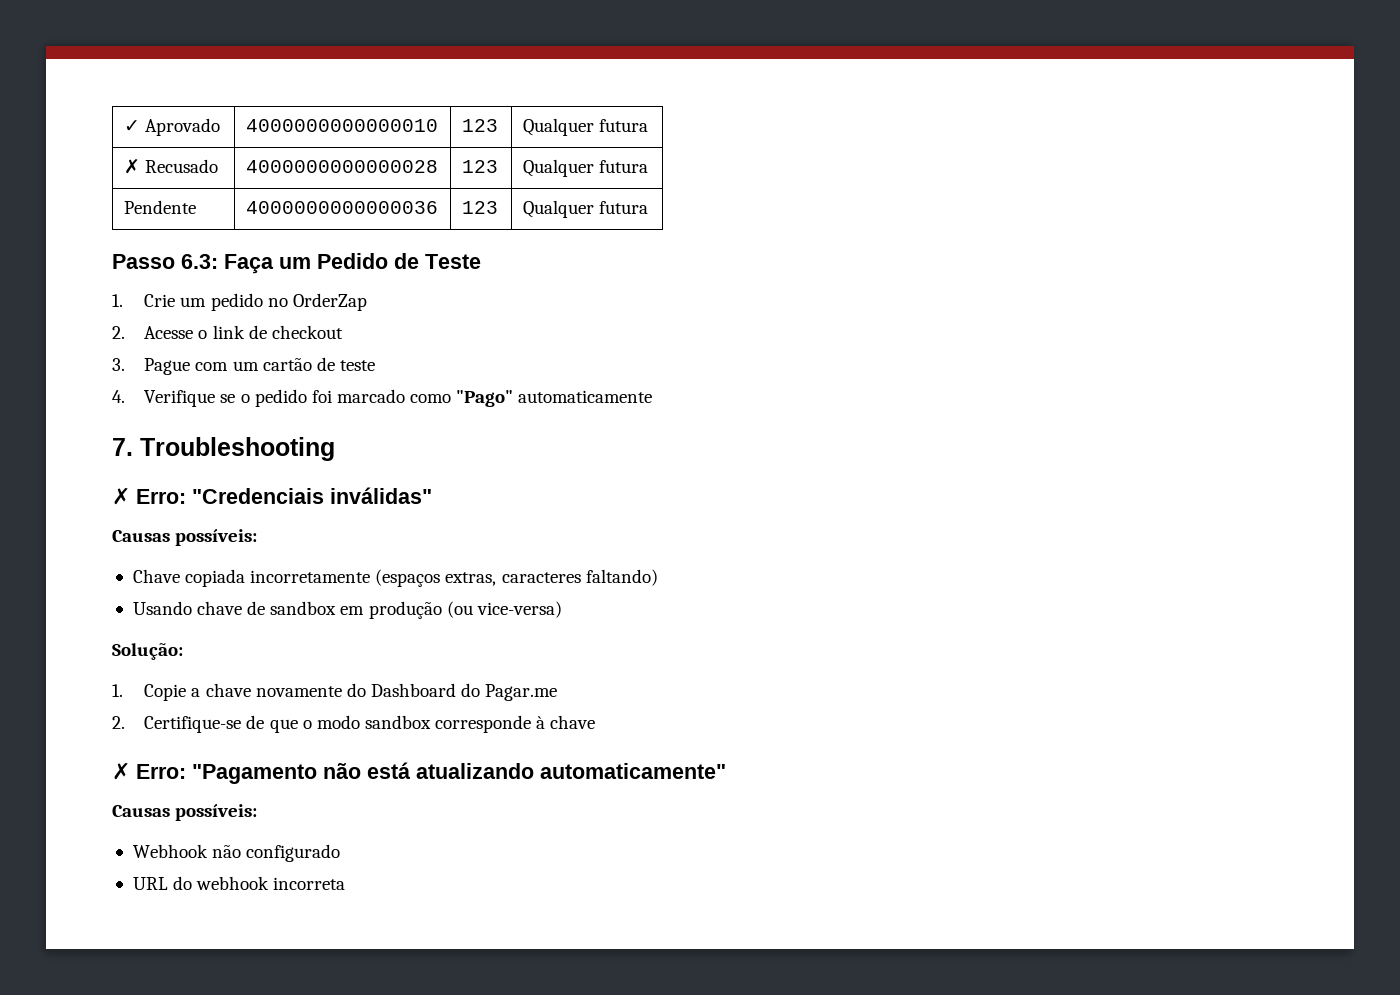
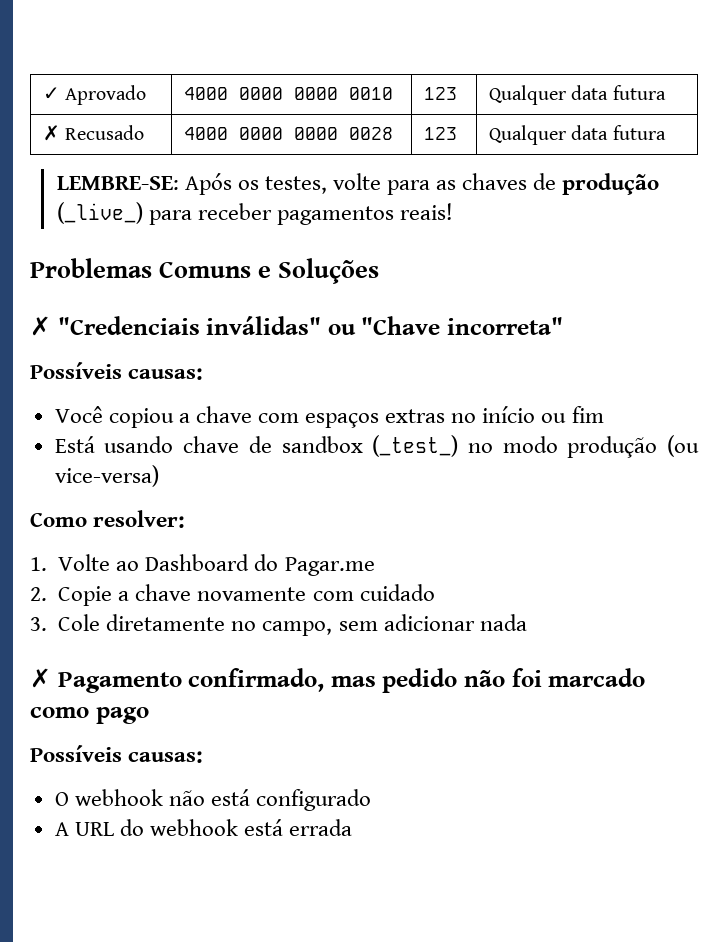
- ✓ Aprovado | 4000000000000010 | 123 | Qualquer futura
+ ✓ Aprovado | 4000 0000 0000 0010 | 123 | Qualquer data futura
- ✗ Recusado | 4000000000000028 | 123 | Qualquer futura
- Pendente | 4000000000000036 | 123 | Qualquer futura
- Passo 6.3: Faça um Pedido de Teste
- 1. Crie um pedido no OrderZap
- 2. Acesse o link de checkout
- 3. Pague com um cartão de teste
- 4. Verifique se o pedido foi marcado como "Pago" automaticamente
- 7. Troubleshooting
- ✗ Erro: "Credenciais inválidas"
- Causas possíveis:
- Chave copiada incorretamente (espaços extras, caracteres faltando)
- Usando chave de sandbox em produção (ou vice-versa)
- Solução:
- 1. Copie a chave novamente do Dashboard do Pagar.me
- 2. Certifique-se de que o modo sandbox corresponde à chave
- ✗ Erro: "Pagamento não está atualizando automaticamente"
- Causas possíveis:
- Webhook não configurado
+ ✗ Recusado | 4000 0000 0000 0028 | 123 | Qualquer data futura
+ LEMBRE-SE: Após os testes, volte para as chaves de produção (_live_) para receber pagamentos reais!
+ Problemas Comuns e Soluções
+ ✗ "Credenciais inválidas" ou "Chave incorreta"
+ Possíveis causas:
+ Você copiou a chave com espaços extras no início ou fim
+ Está usando chave de sandbox (_test_) no modo produção (ou vice-versa)
+ Como resolver:
+ 1. Volte ao Dashboard do Pagar.me
+ 2. Copie a chave novamente com cuidado
+ 3. Cole diretamente no campo, sem adicionar nada
+ ✗ Pagamento confirmado, mas pedido não foi marcado como pago
+ Possíveis causas:
+ O webhook não está configurado
- URL do webhook incorreta
+ A URL do webhook está errada

